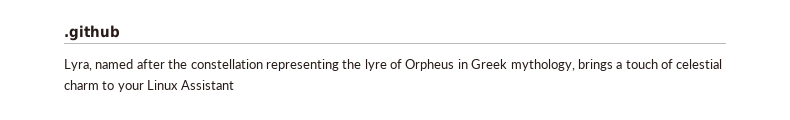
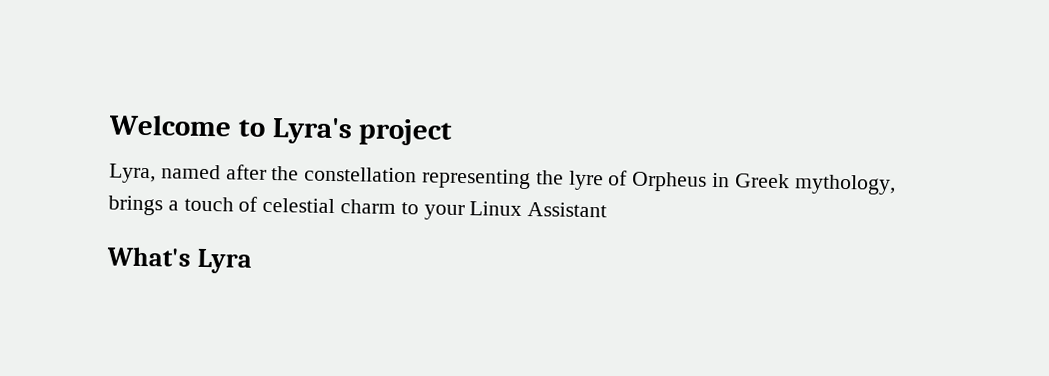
- .github
+ Welcome to Lyra's project
+ What's Lyra

